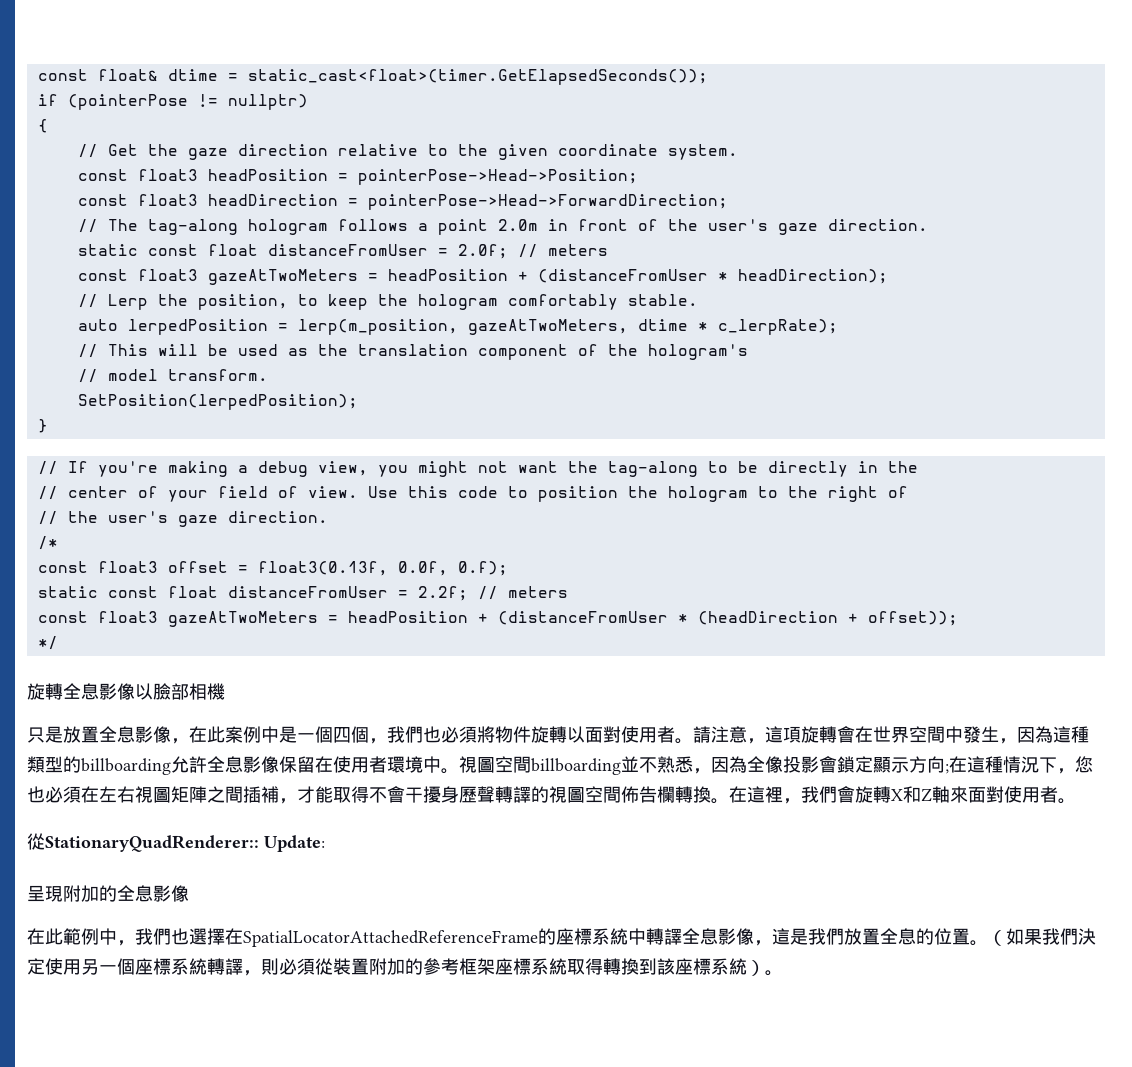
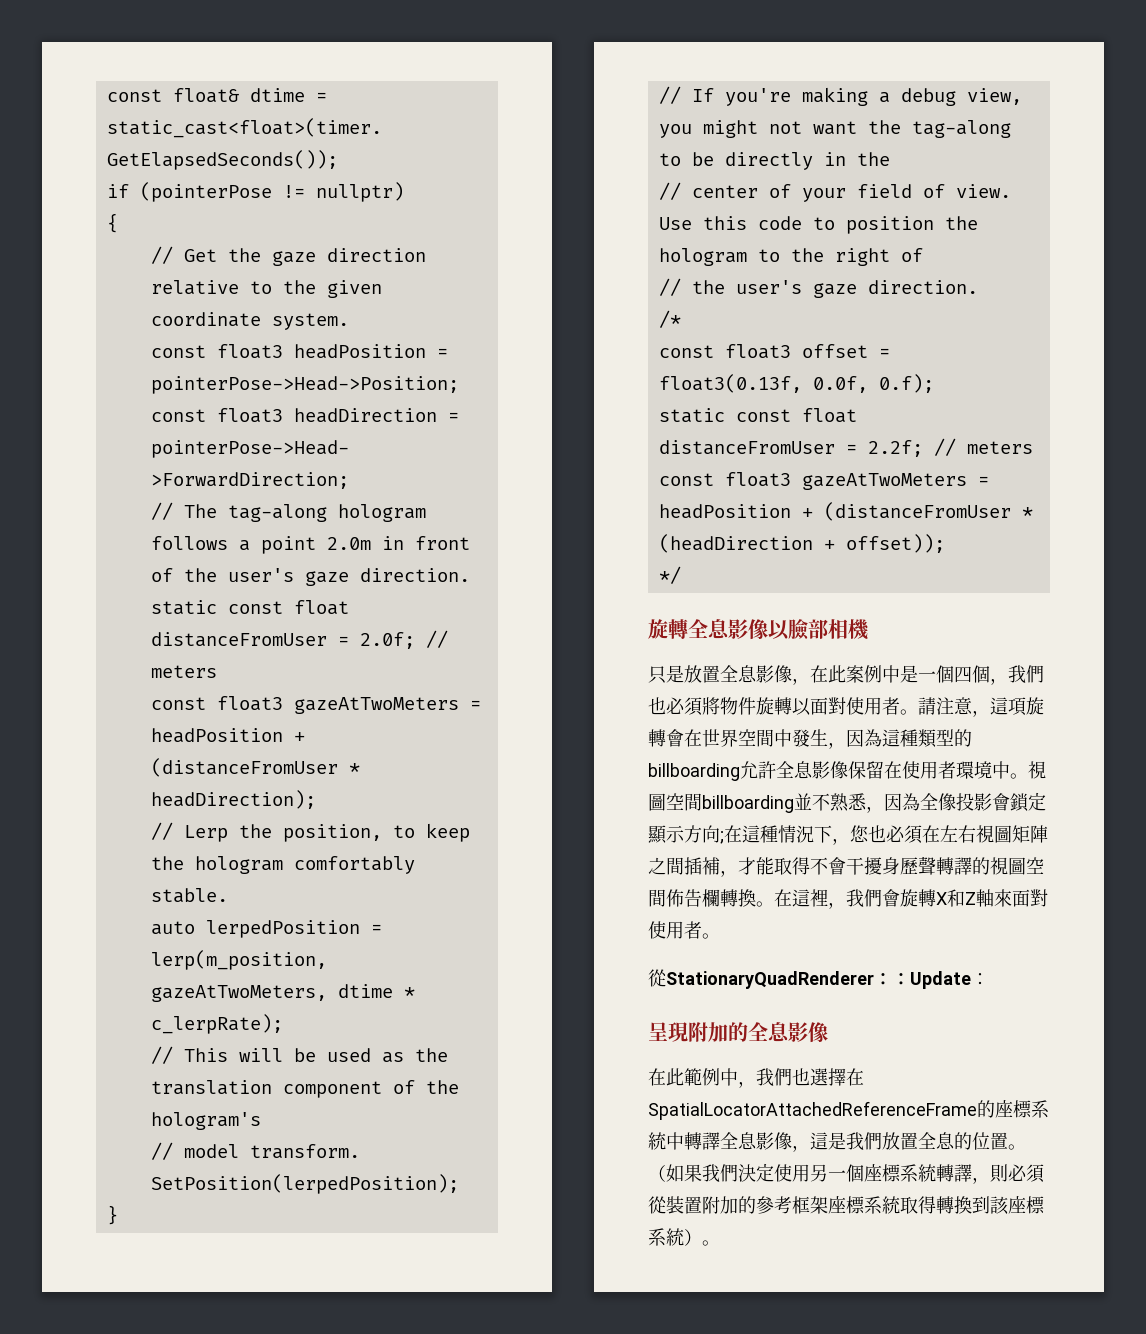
- 從StationaryQuadRenderer:: Update:
+ 從StationaryQuadRenderer：：Update：

